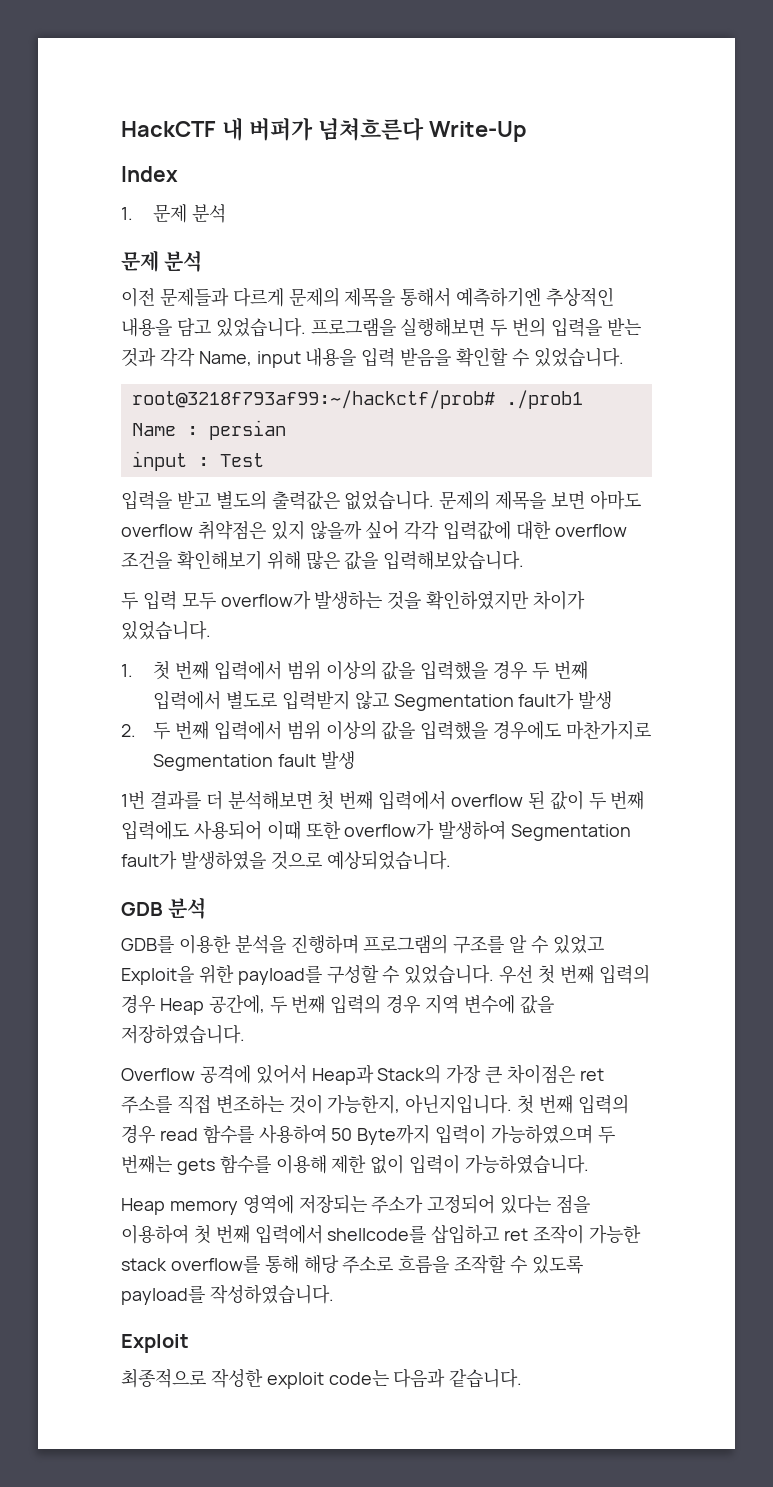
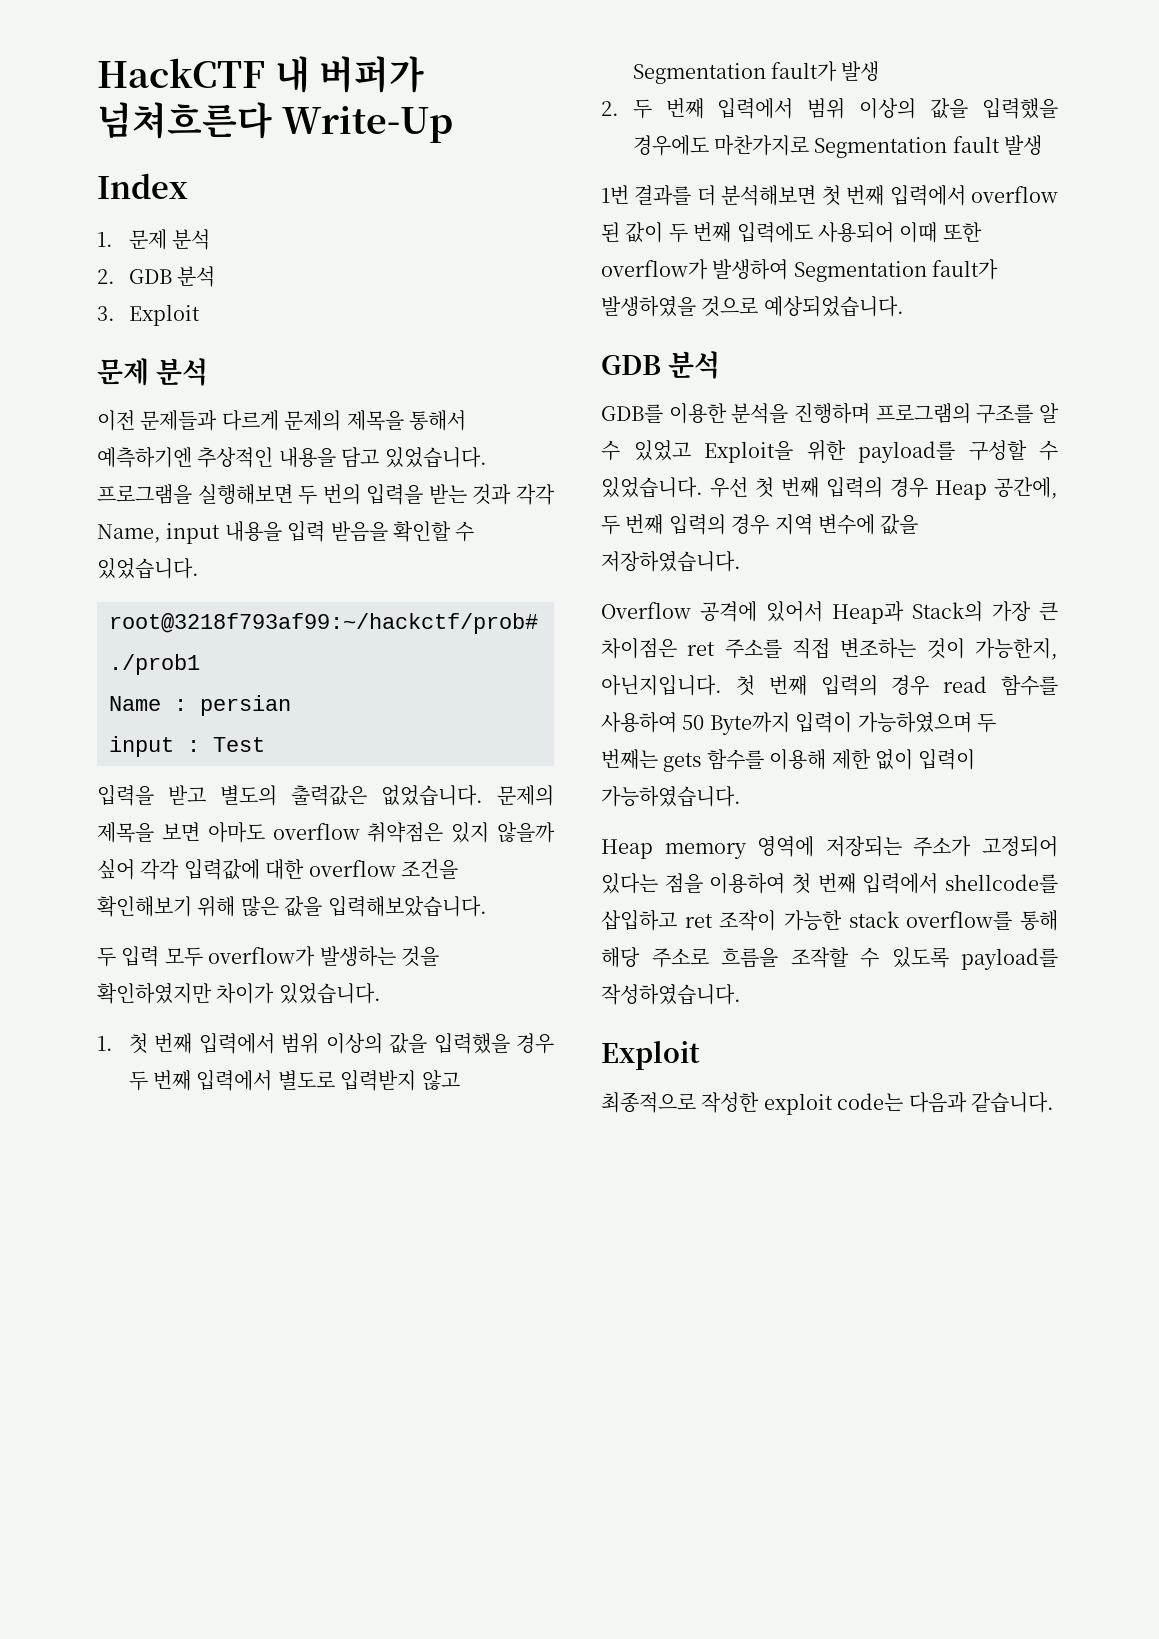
+ 2. GDB 분석
+ 3. Exploit

